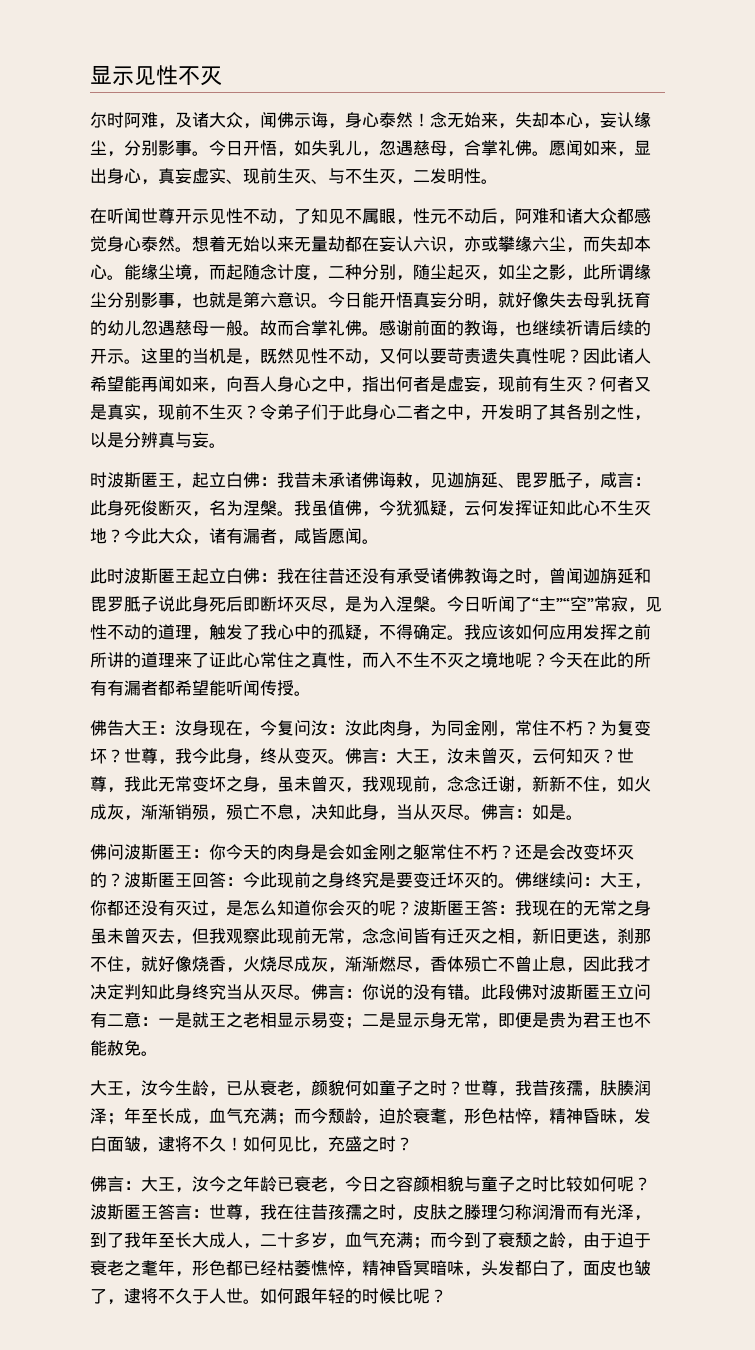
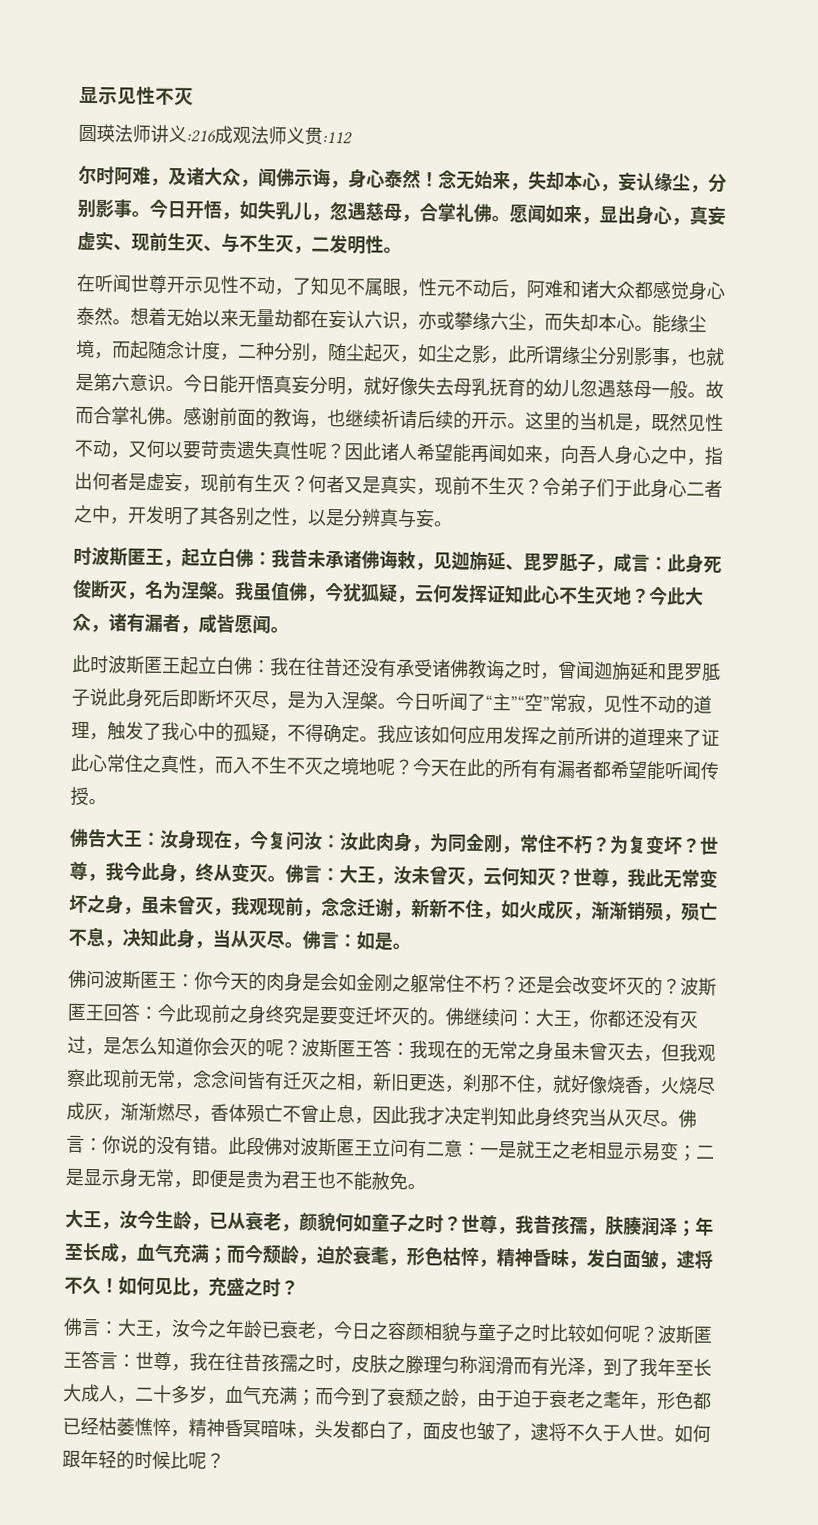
+ 圆瑛法师讲义:216成观法师义贯:112

